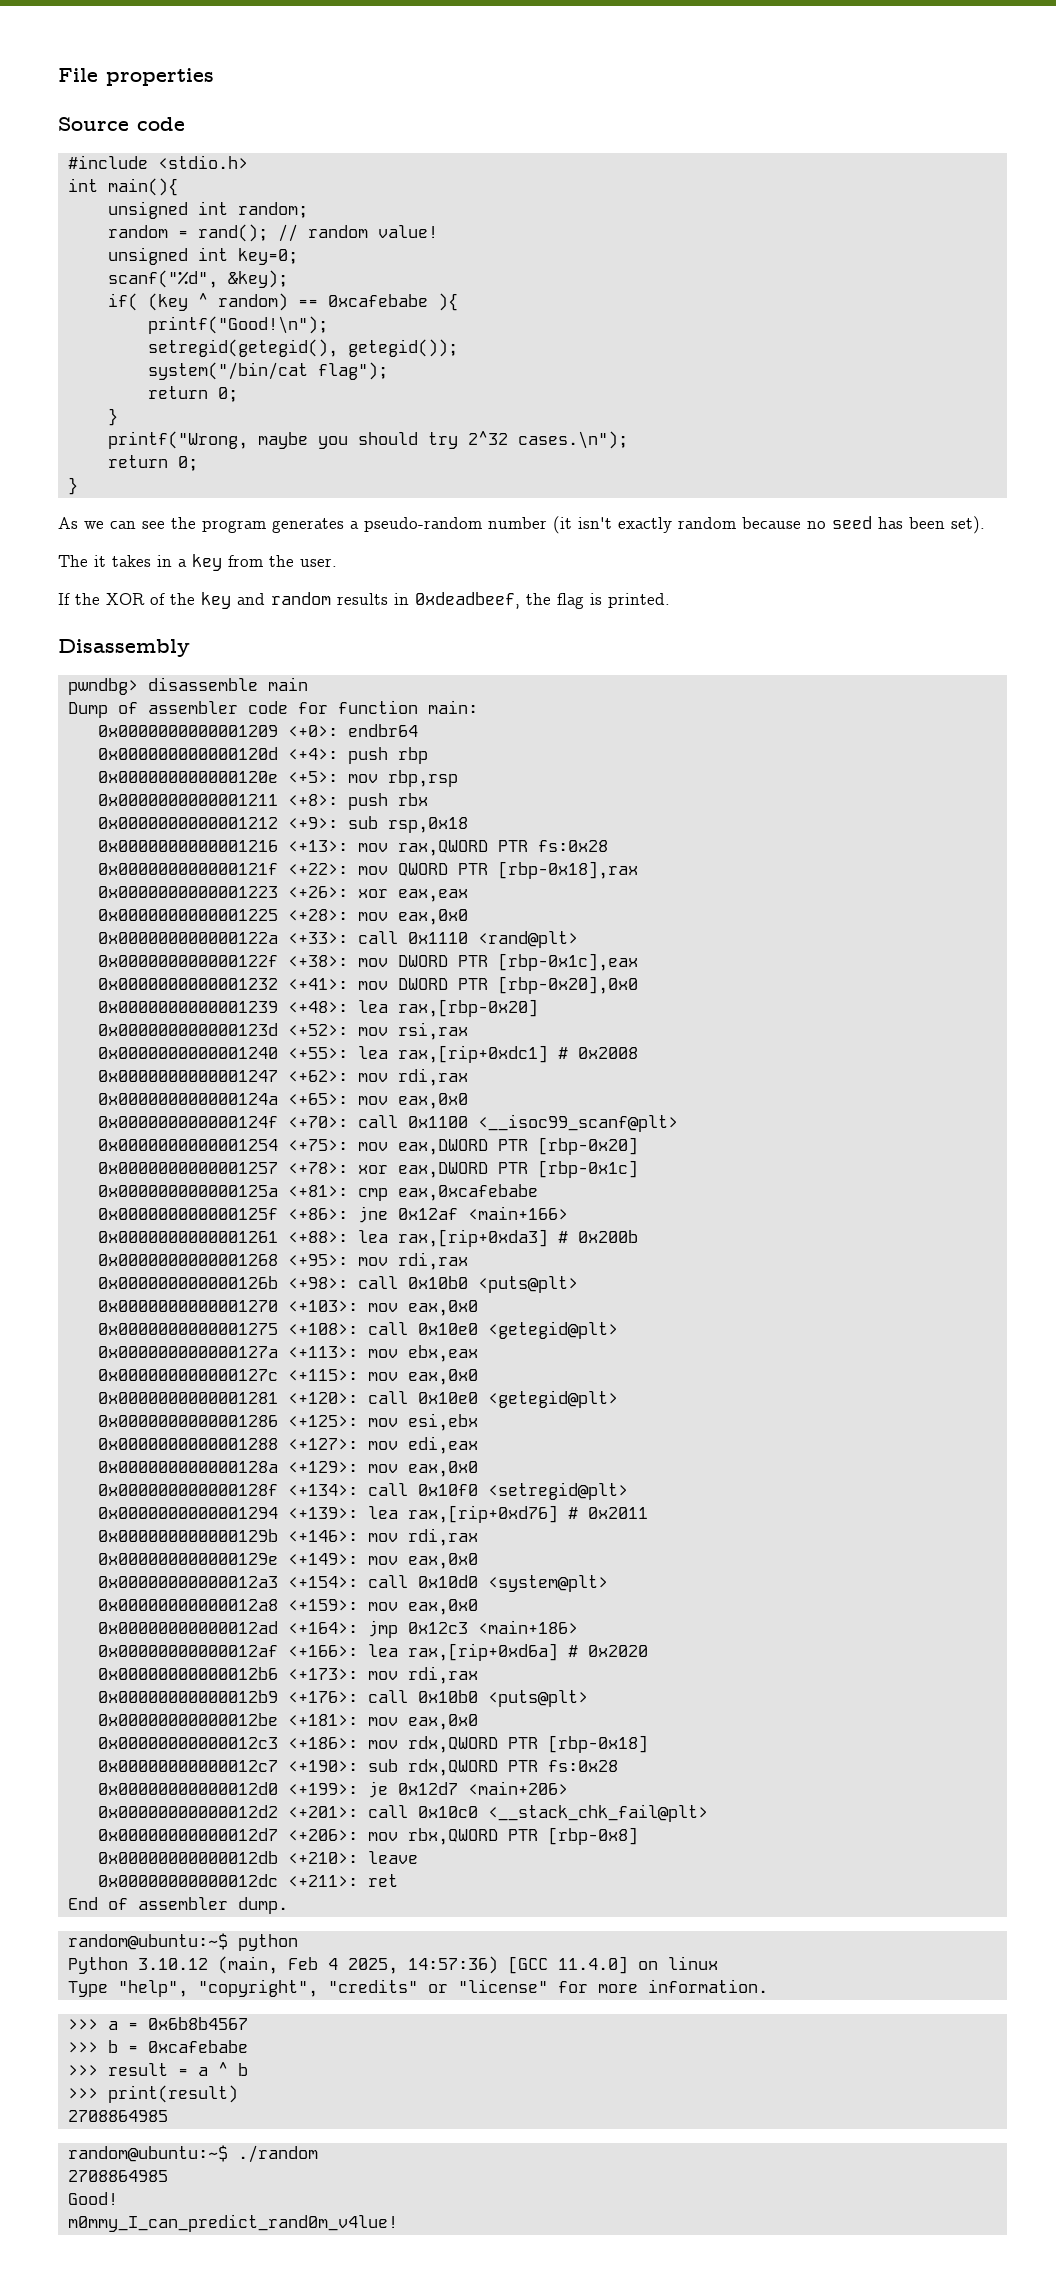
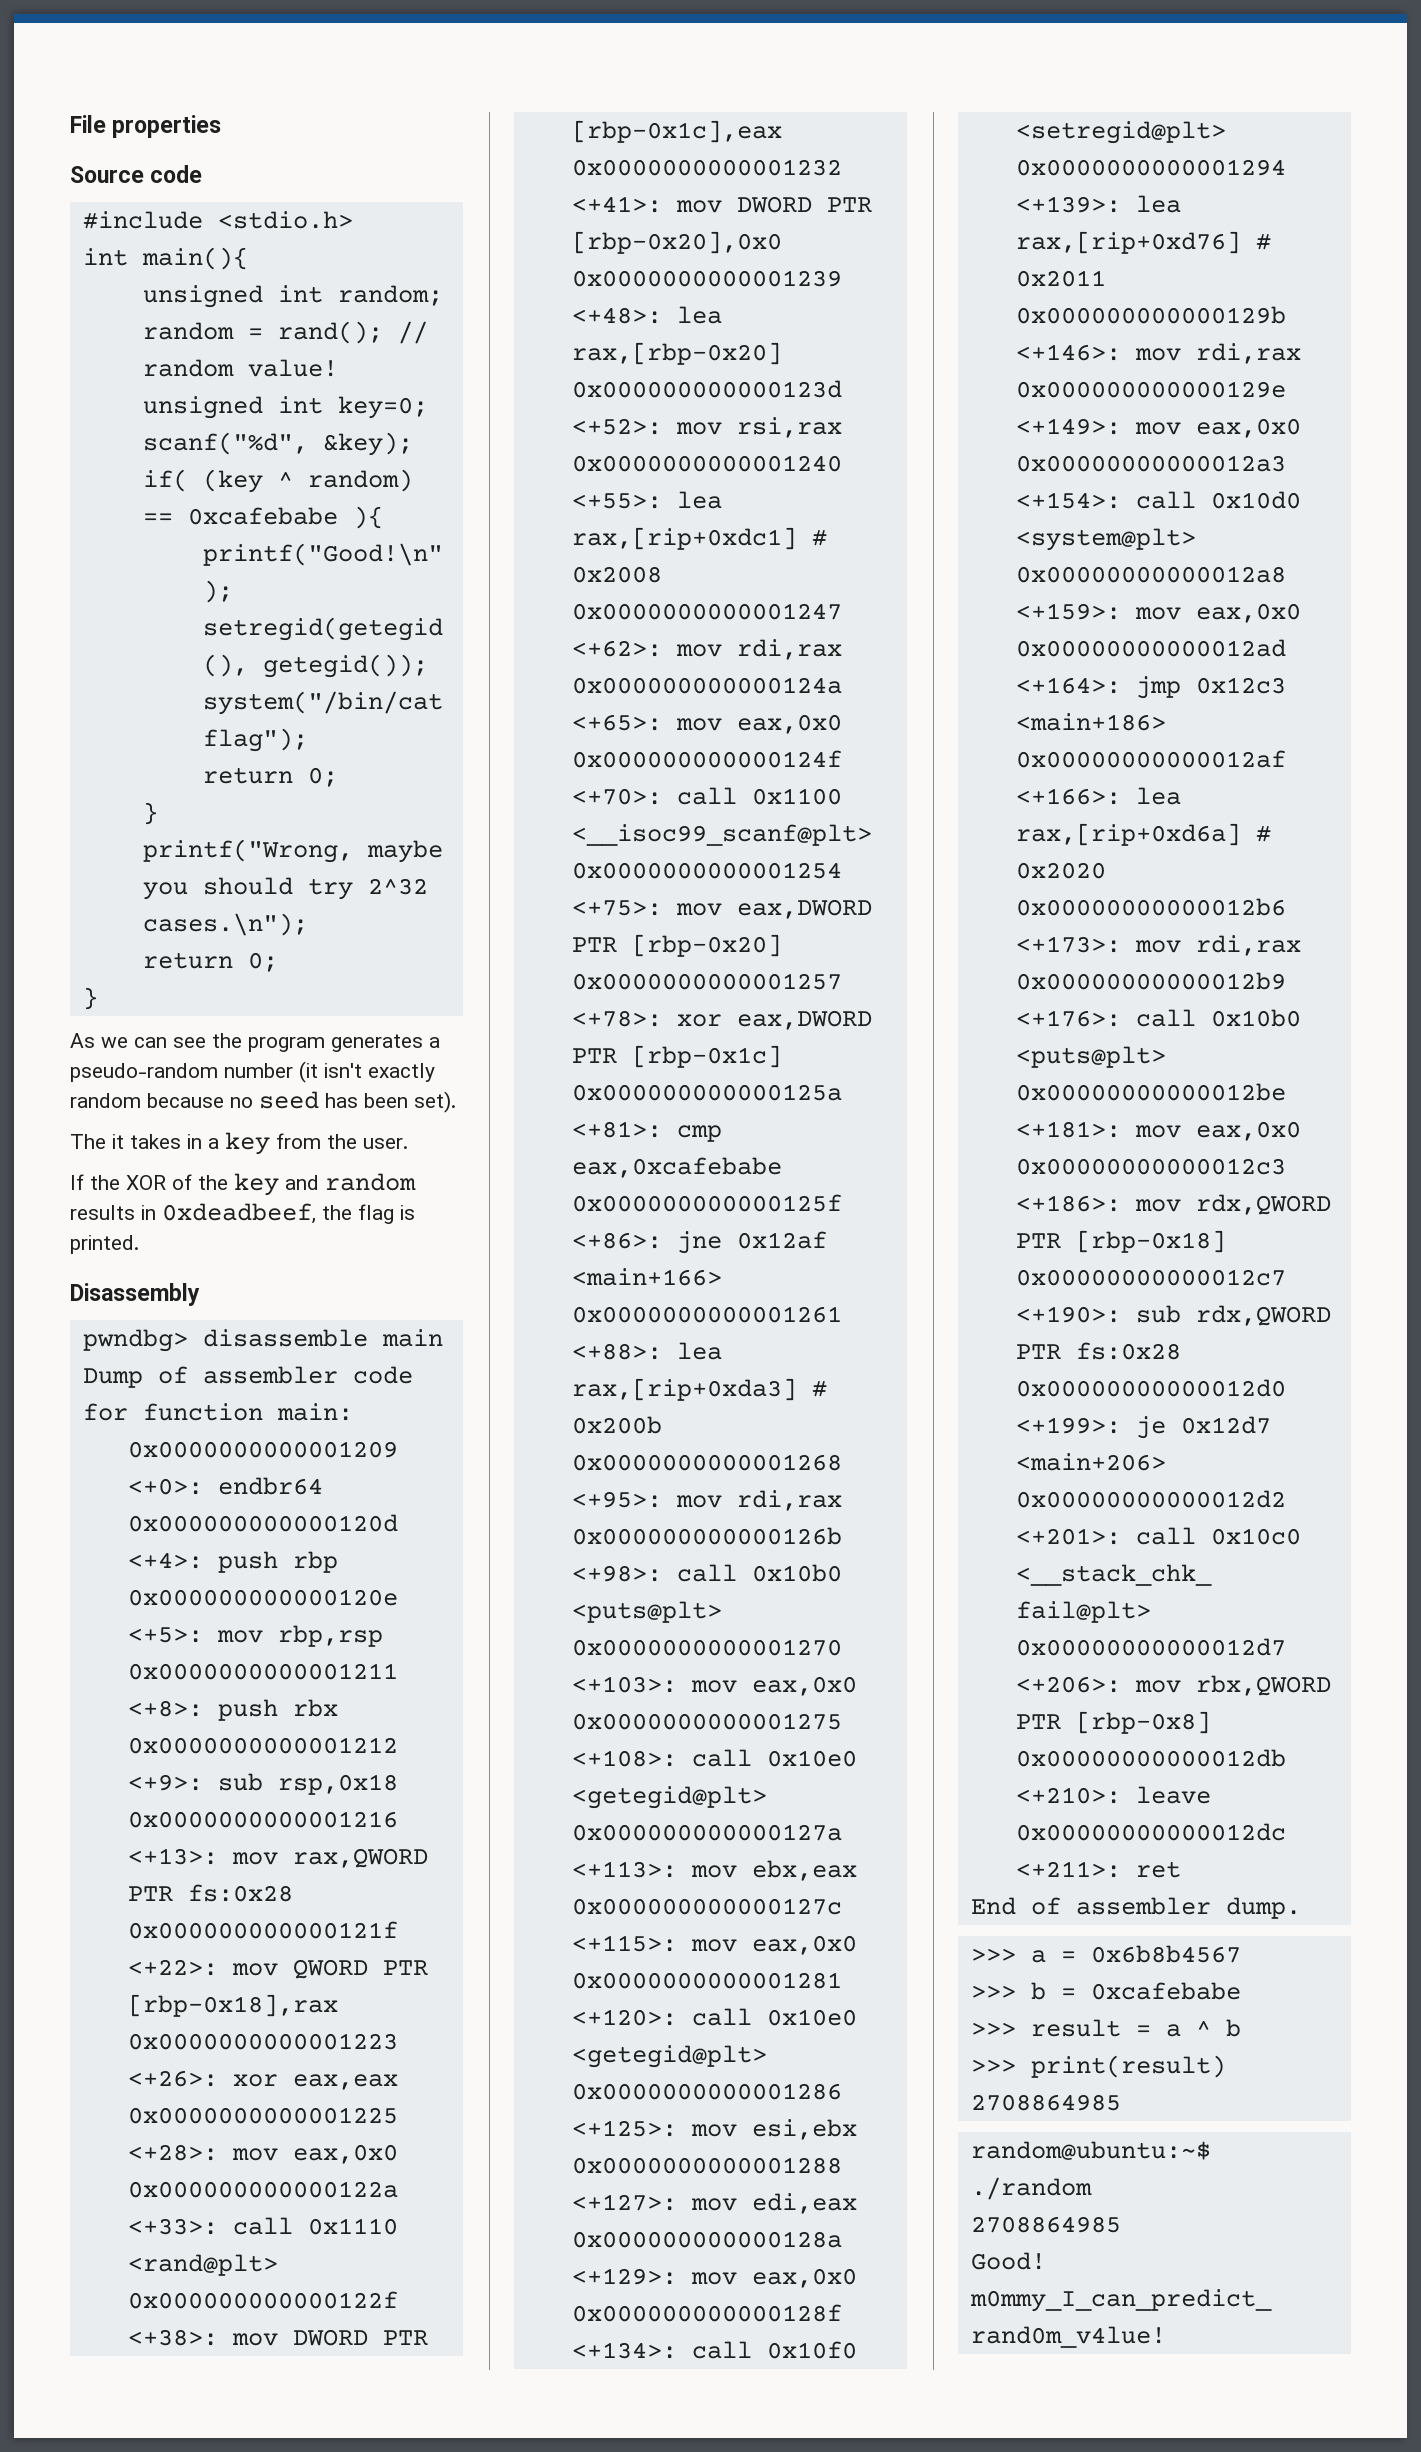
- random@ubuntu:~$ python
- Python 3.10.12 (main, Feb 4 2025, 14:57:36) [GCC 11.4.0] on linux
- Type "help", "copyright", "credits" or "license" for more information.

